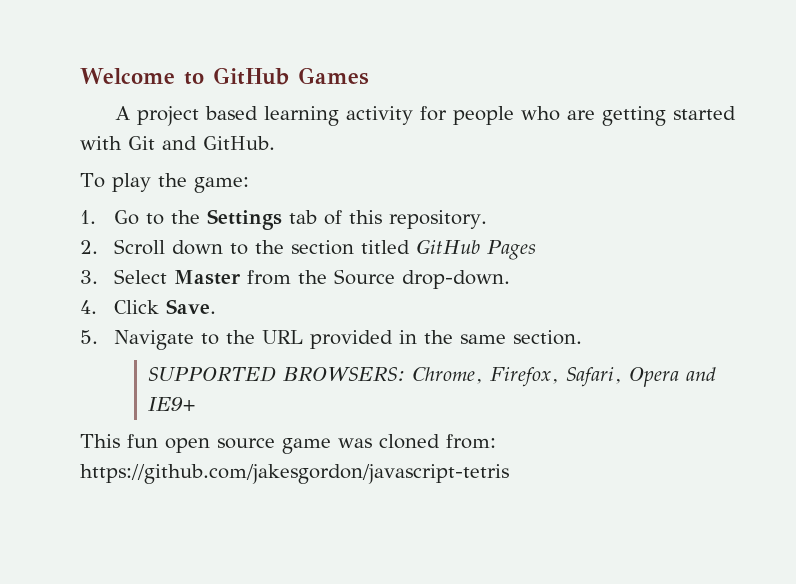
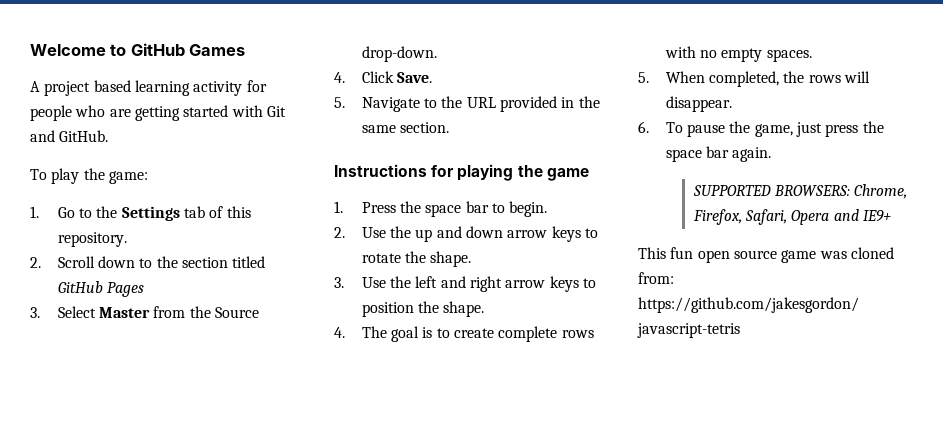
+ Instructions for playing the game
+ 1. Press the space bar to begin.
+ 2. Use the up and down arrow keys to rotate the shape.
+ 3. Use the left and right arrow keys to position the shape.
+ 4. The goal is to create complete rows with no empty spaces.
+ 5. When completed, the rows will disappear.
+ 6. To pause the game, just press the space bar again.

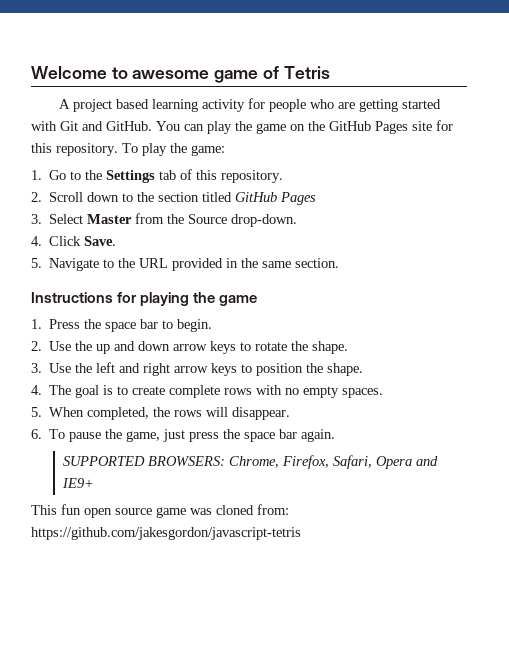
- Welcome to GitHub Games
+ Welcome to awesome game of Tetris
- A project based learning activity for people who are getting started with Git and GitHub.
- To play the game:
+ A project based learning activity for people who are getting started with Git and GitHub. You can play the game on the GitHub Pages site for this repository. To play the game:

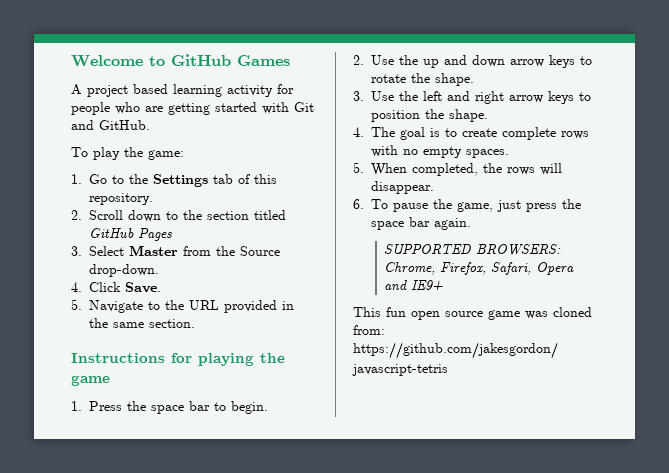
- Welcome to awesome game of Tetris
+ Welcome to GitHub Games
- A project based learning activity for people who are getting started with Git and GitHub. You can play the game on the GitHub Pages site for this repository. To play the game:
+ A project based learning activity for people who are getting started with Git and GitHub.
+ To play the game:

